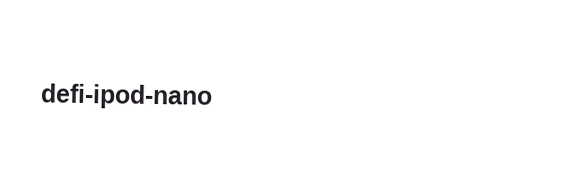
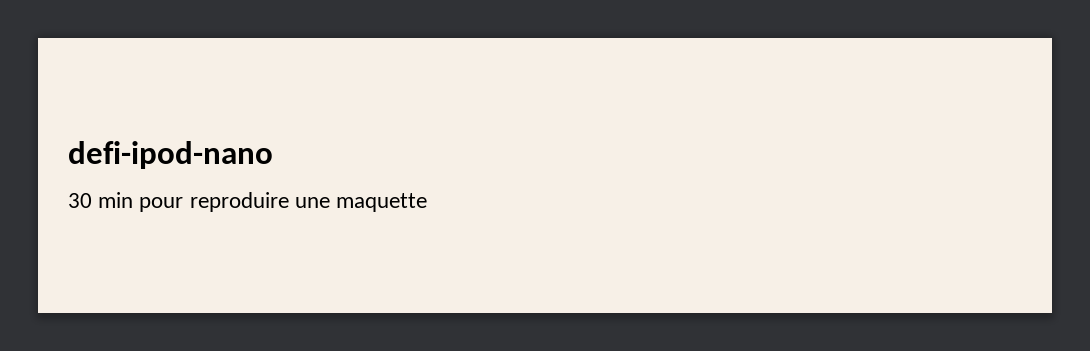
+ 30 min pour reproduire une maquette

